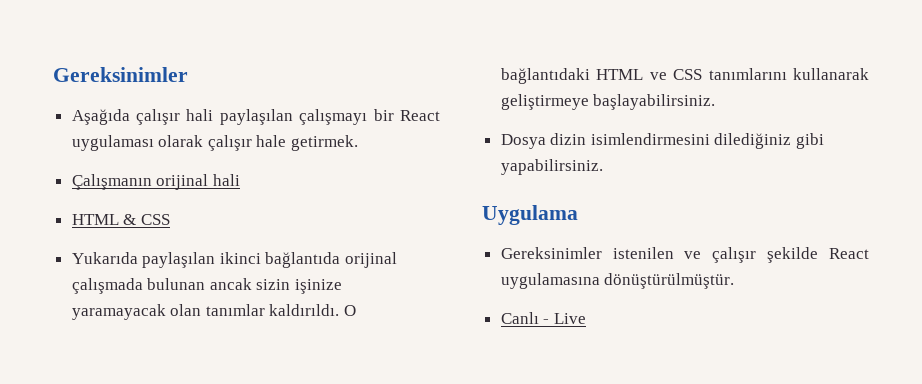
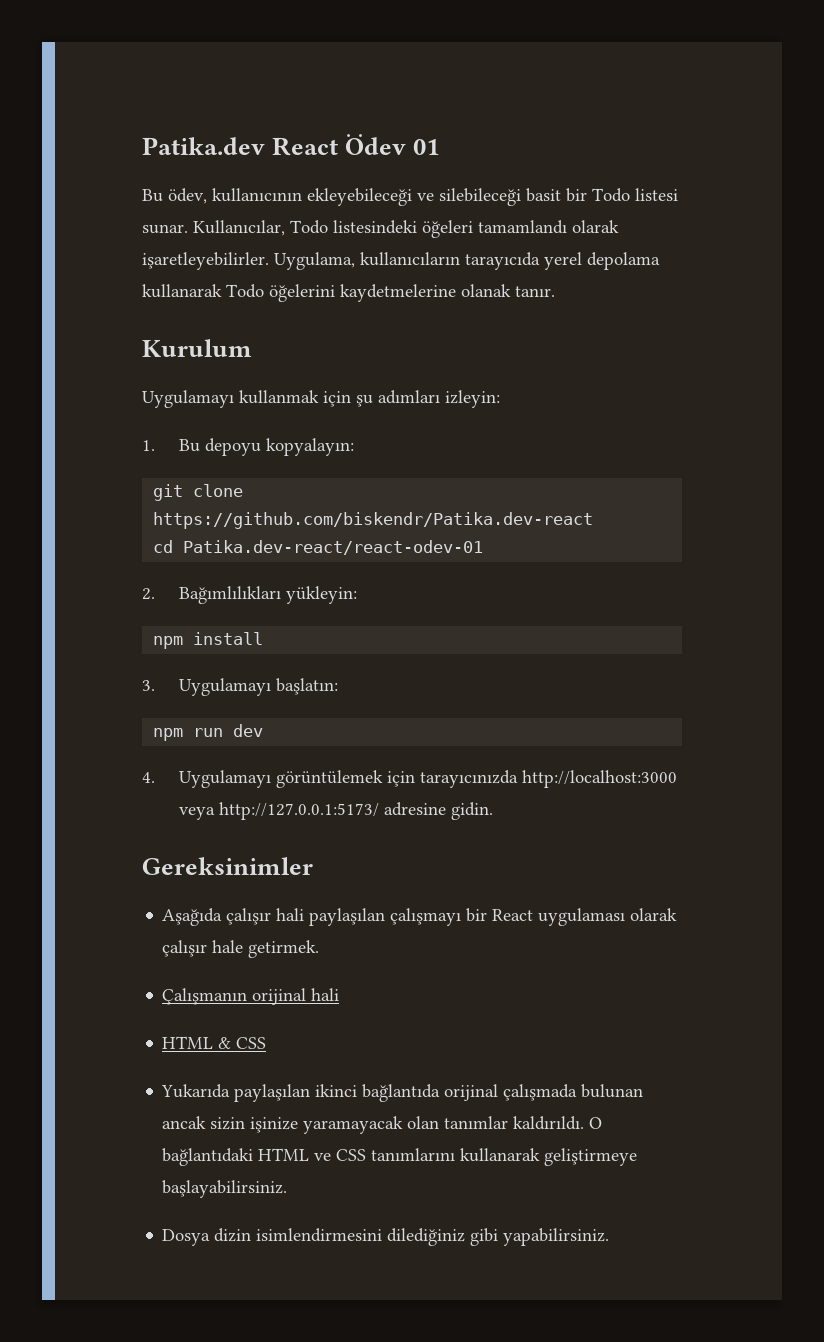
+ Patika.dev React Ödev 01
+ Bu ödev, kullanıcının ekleyebileceği ve silebileceği basit bir Todo listesi sunar. Kullanıcılar, Todo listesindeki öğeleri tamamlandı olarak işaretleyebilirler. Uygulama, kullanıcıların tarayıcıda yerel depolama kullanarak Todo öğelerini kaydetmelerine olanak tanır.
+ Kurulum
+ Uygulamayı kullanmak için şu adımları izleyin:
+ 1. Bu depoyu kopyalayın:
+ git clone https://github.com/biskendr/Patika.dev-react
+ cd Patika.dev-react/react-odev-01
+ 2. Bağımlılıkları yükleyin:
+ npm install
+ 3. Uygulamayı başlatın:
+ npm run dev
+ 4. Uygulamayı görüntülemek için tarayıcınızda http://localhost:3000 veya http://127.0.0.1:5173/ adresine gidin.
- Uygulama
- Gereksinimler istenilen ve çalışır şekilde React uygulamasına dönüştürülmüştür.
- Canlı - Live

